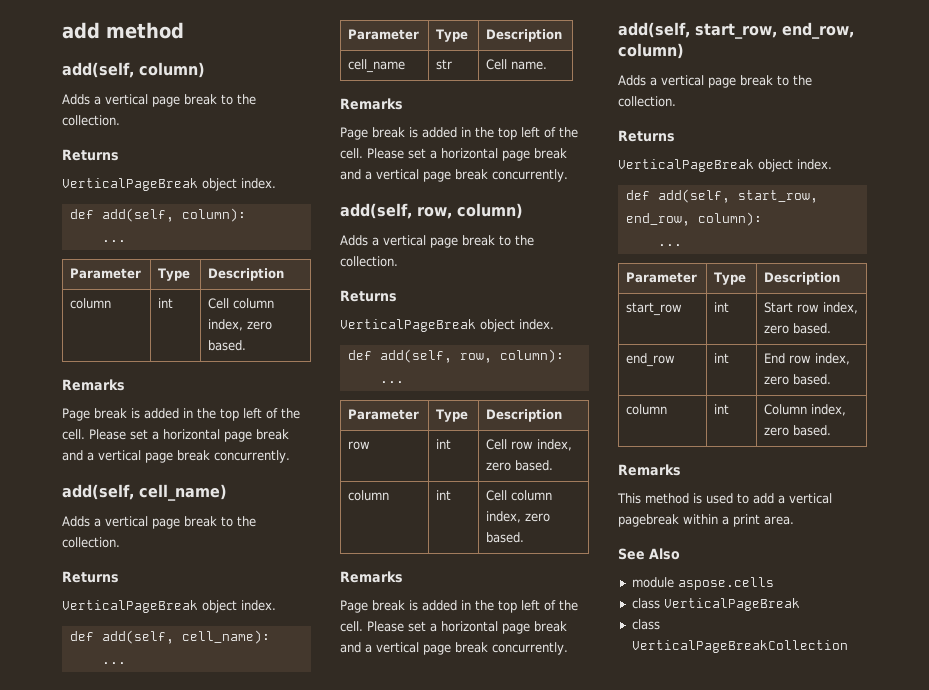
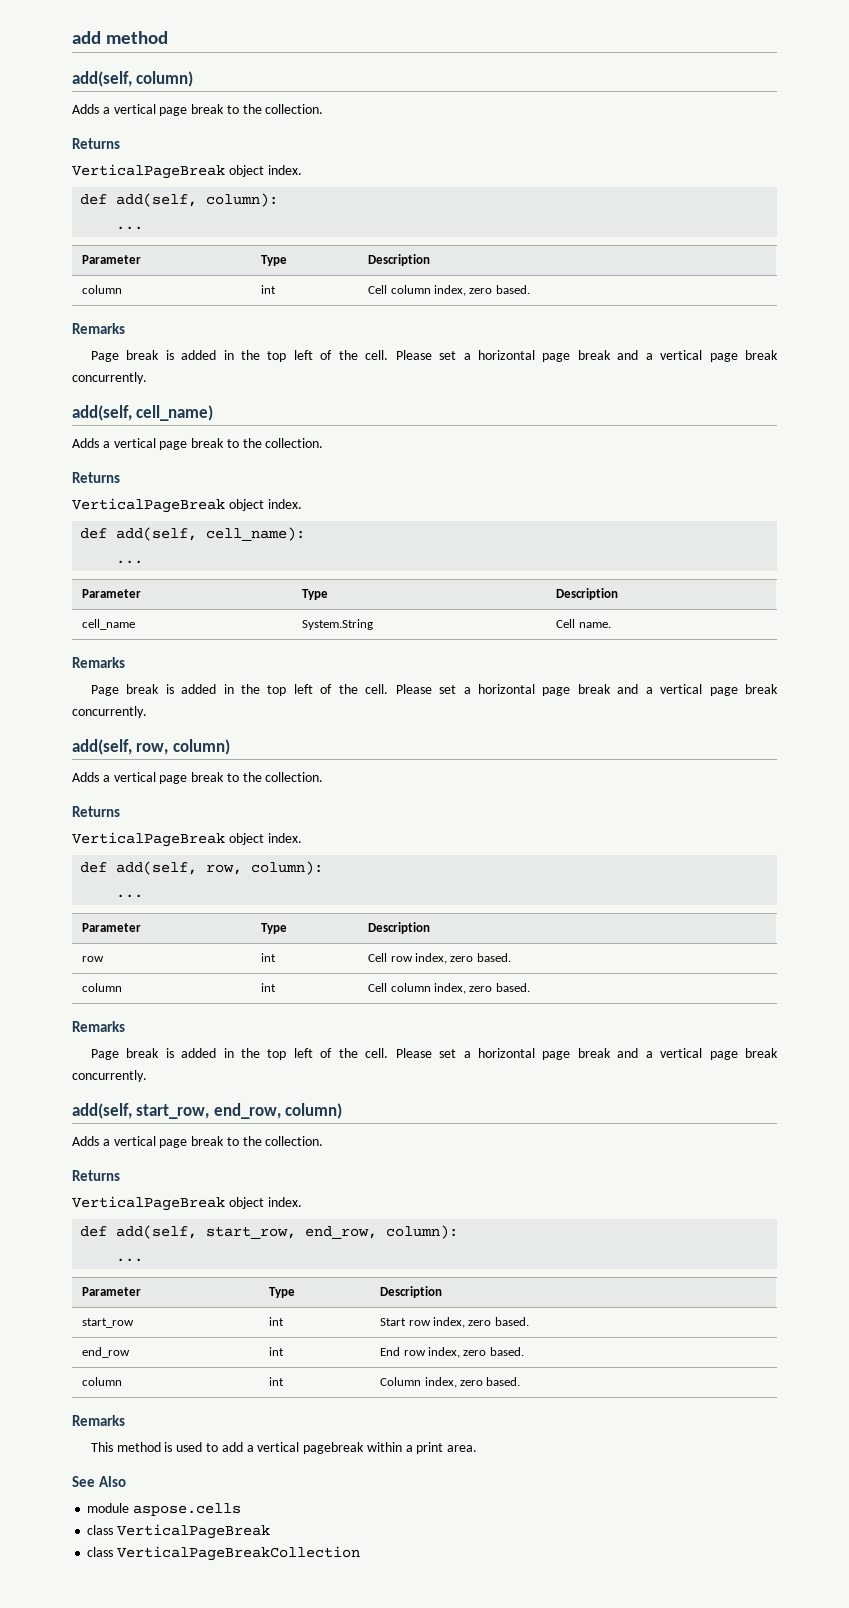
- cell_name | str | Cell name.
+ cell_name | System.String | Cell name.

